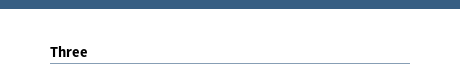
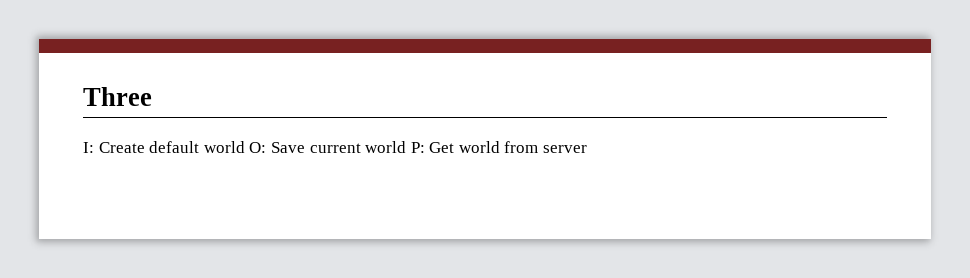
+ I: Create default world O: Save current world P: Get world from server

